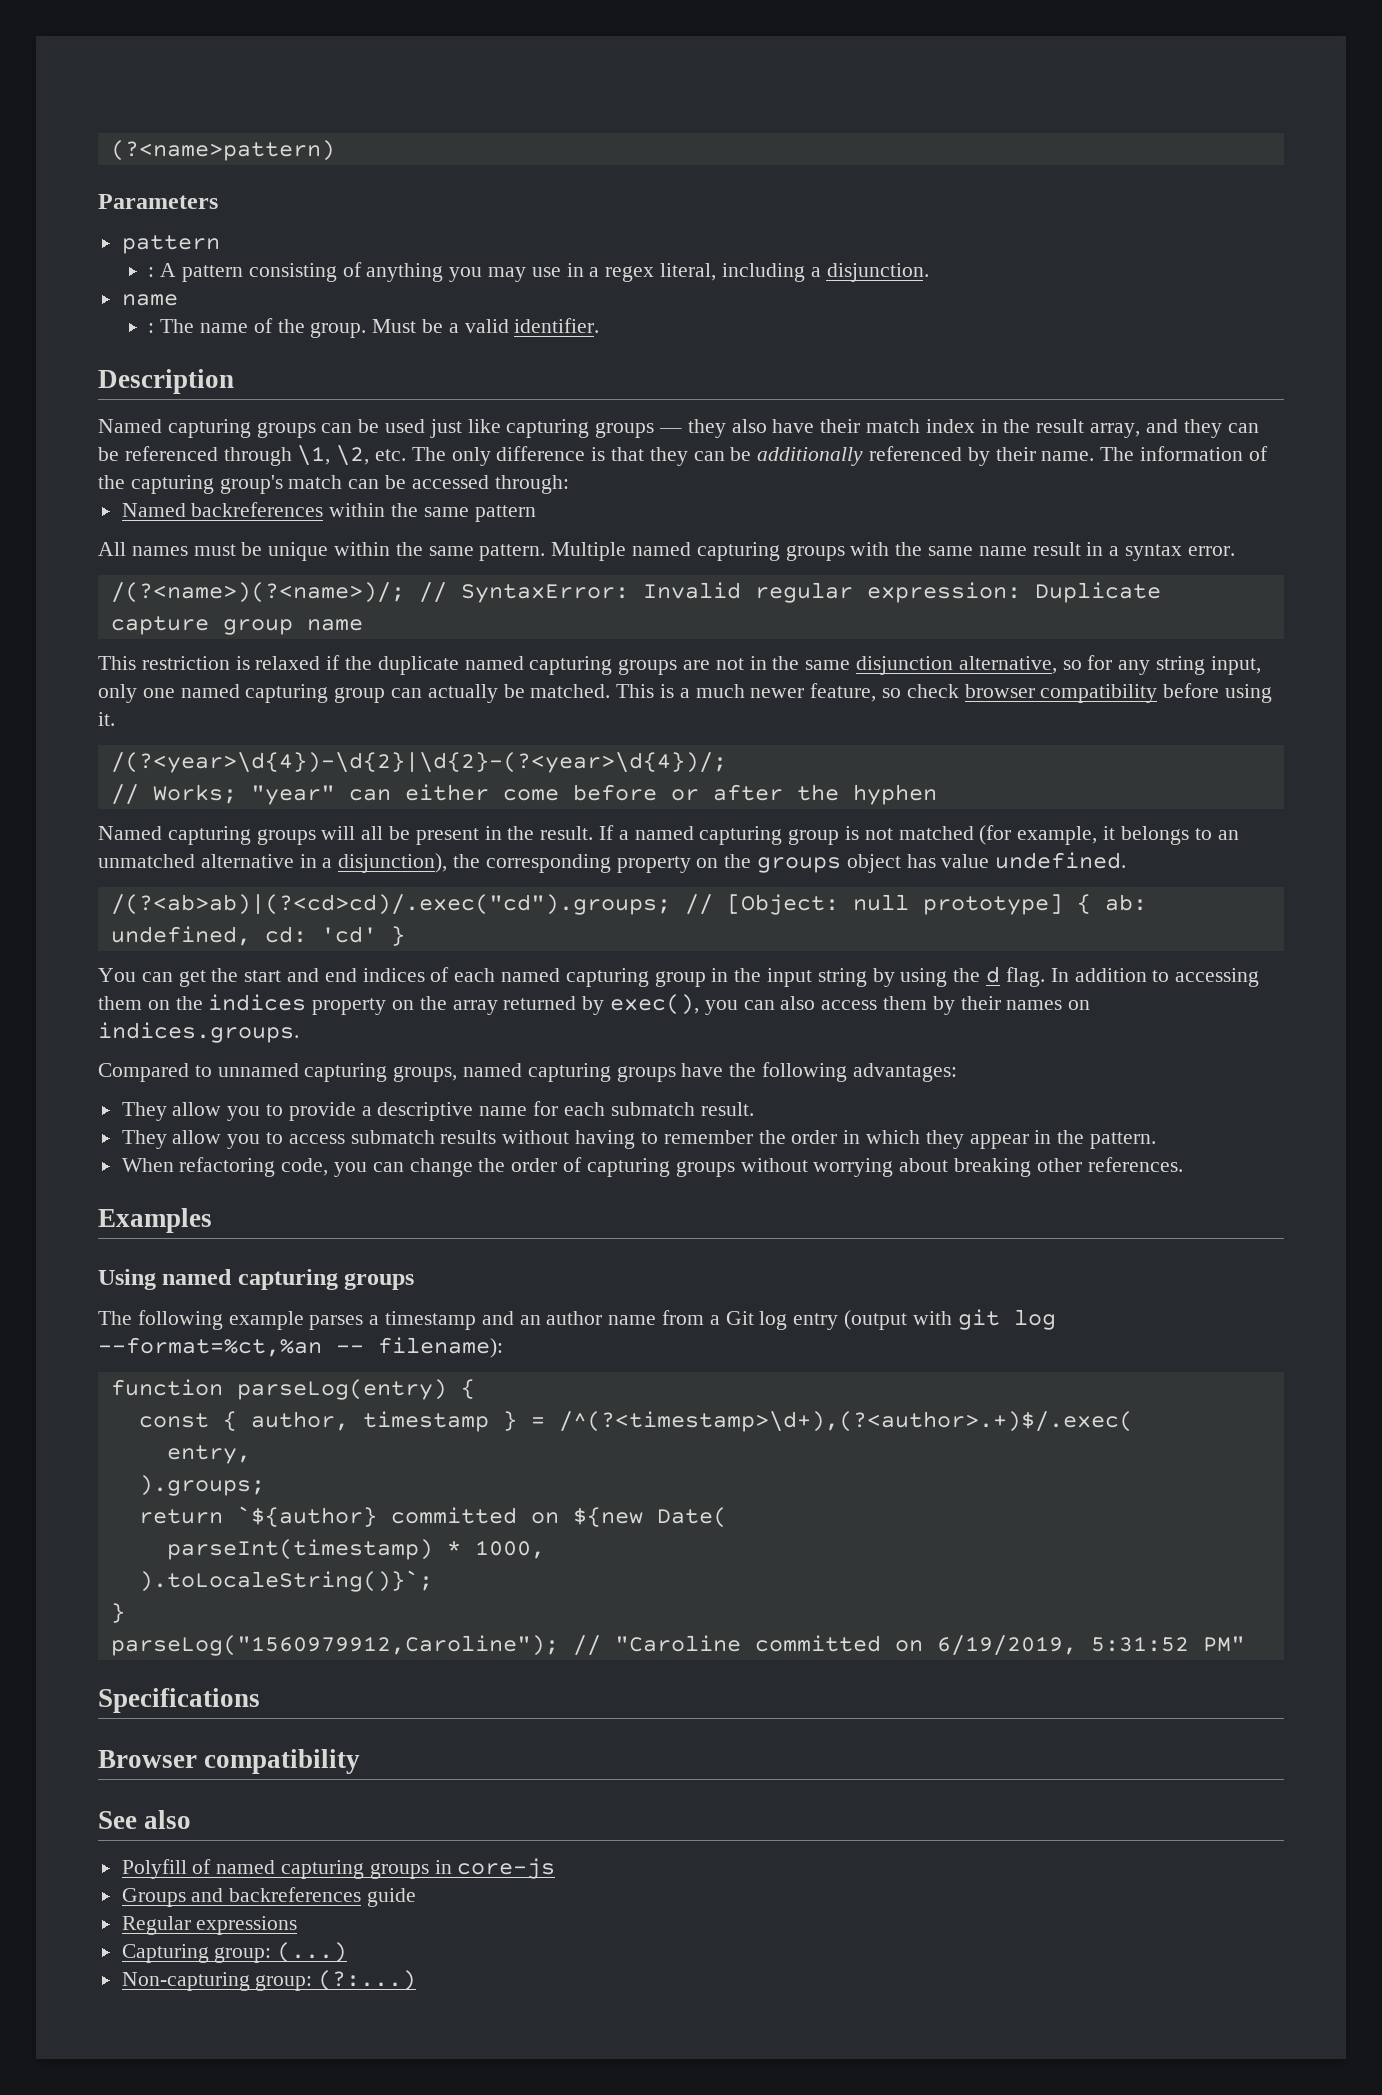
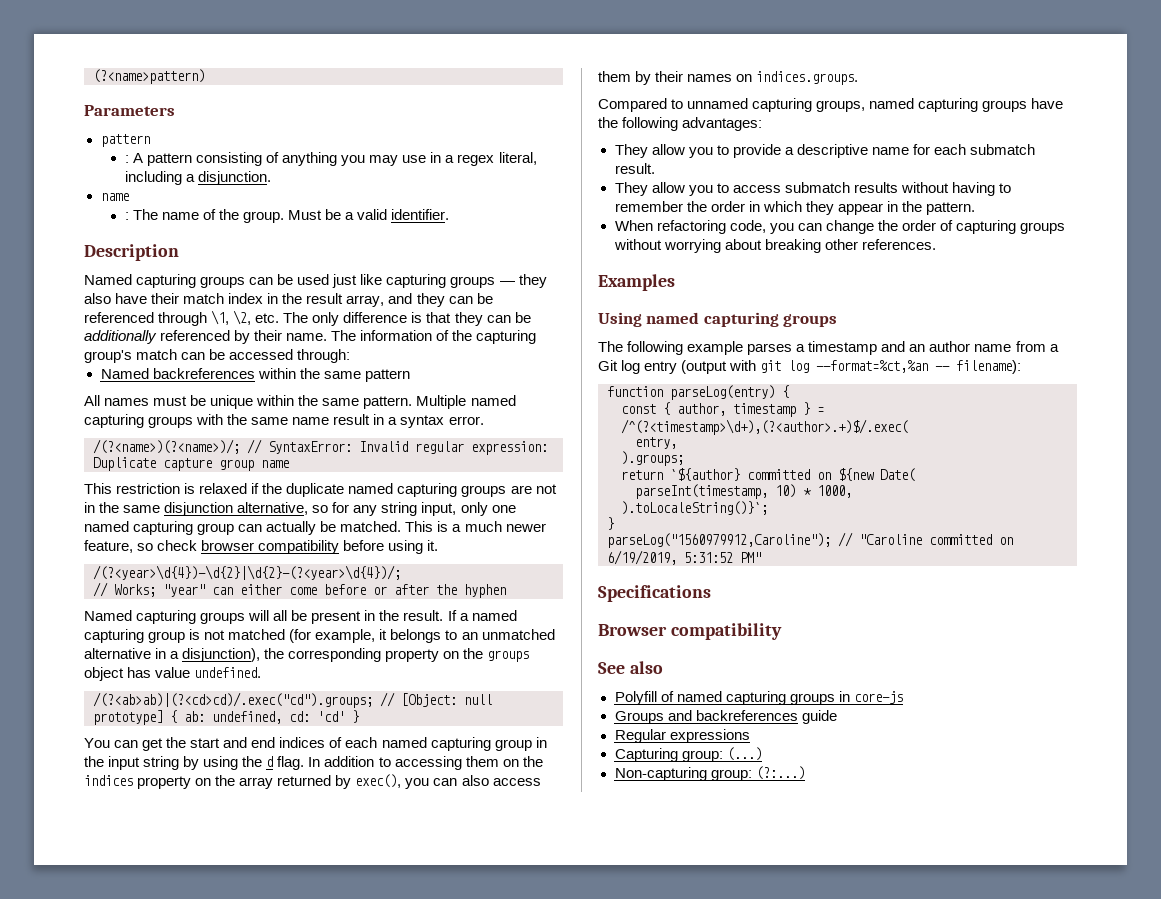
- parseInt(timestamp) * 1000,
+ parseInt(timestamp, 10) * 1000,

